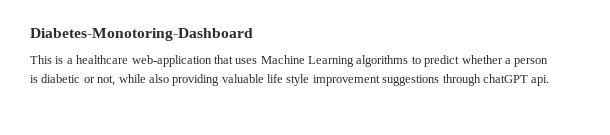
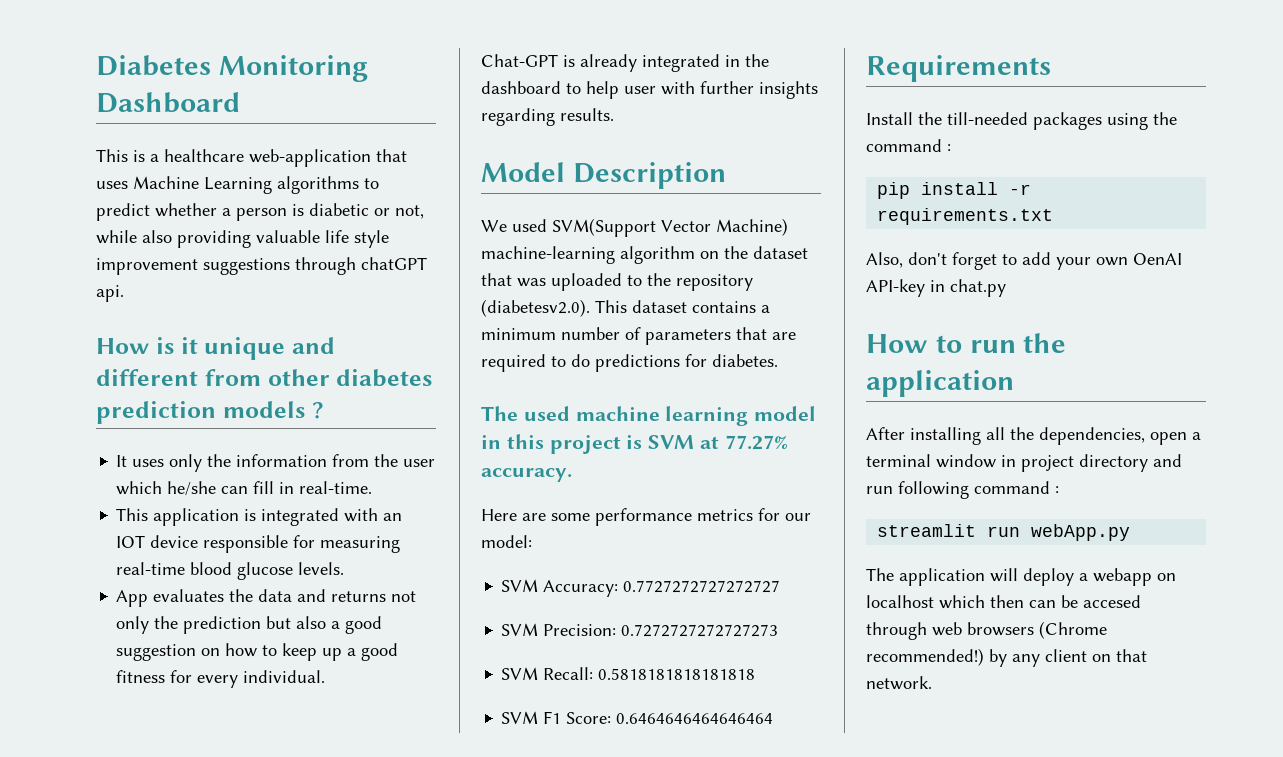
- Diabetes-Monotoring-Dashboard
+ Diabetes Monitoring Dashboard
+ How is it unique and different from other diabetes prediction models ?
+ It uses only the information from the user which he/she can fill in real-time.
+ This application is integrated with an IOT device responsible for measuring real-time blood glucose levels.
+ App evaluates the data and returns not only the prediction but also a good suggestion on how to keep up a good fitness for every individual.
+ Chat-GPT is already integrated in the dashboard to help user with further insights regarding results.
+ Model Description
+ We used SVM(Support Vector Machine) machine-learning algorithm on the dataset that was uploaded to the repository (diabetesv2.0). This dataset contains a minimum number of parameters that are required to do predictions for diabetes.
+ The used machine learning model in this project is SVM at 77.27% accuracy.
+ Here are some performance metrics for our model:
+ SVM Accuracy: 0.7727272727272727
+ SVM Precision: 0.7272727272727273
+ SVM Recall: 0.5818181818181818
+ SVM F1 Score: 0.6464646464646464
+ Requirements
+ Install the till-needed packages using the command :
+ pip install -r requirements.txt
+ Also, don't forget to add your own OenAI API-key in chat.py
+ How to run the application
+ After installing all the dependencies, open a terminal window in project directory and run following command :
+ streamlit run webApp.py
+ The application will deploy a webapp on localhost which then can be accesed through web browsers (Chrome recommended!) by any client on that network.

